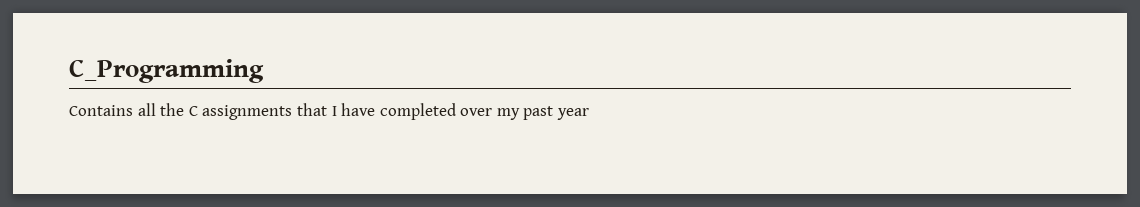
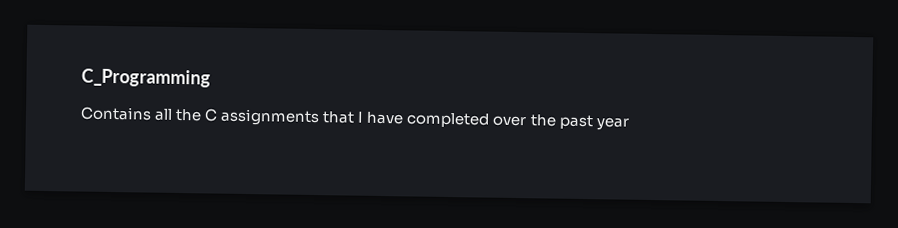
- Contains all the C assignments that I have completed over my past year
+ Contains all the C assignments that I have completed over the past year

